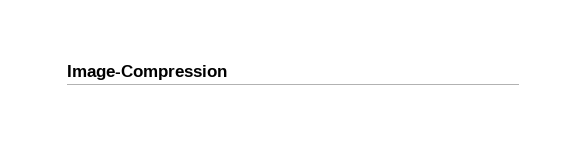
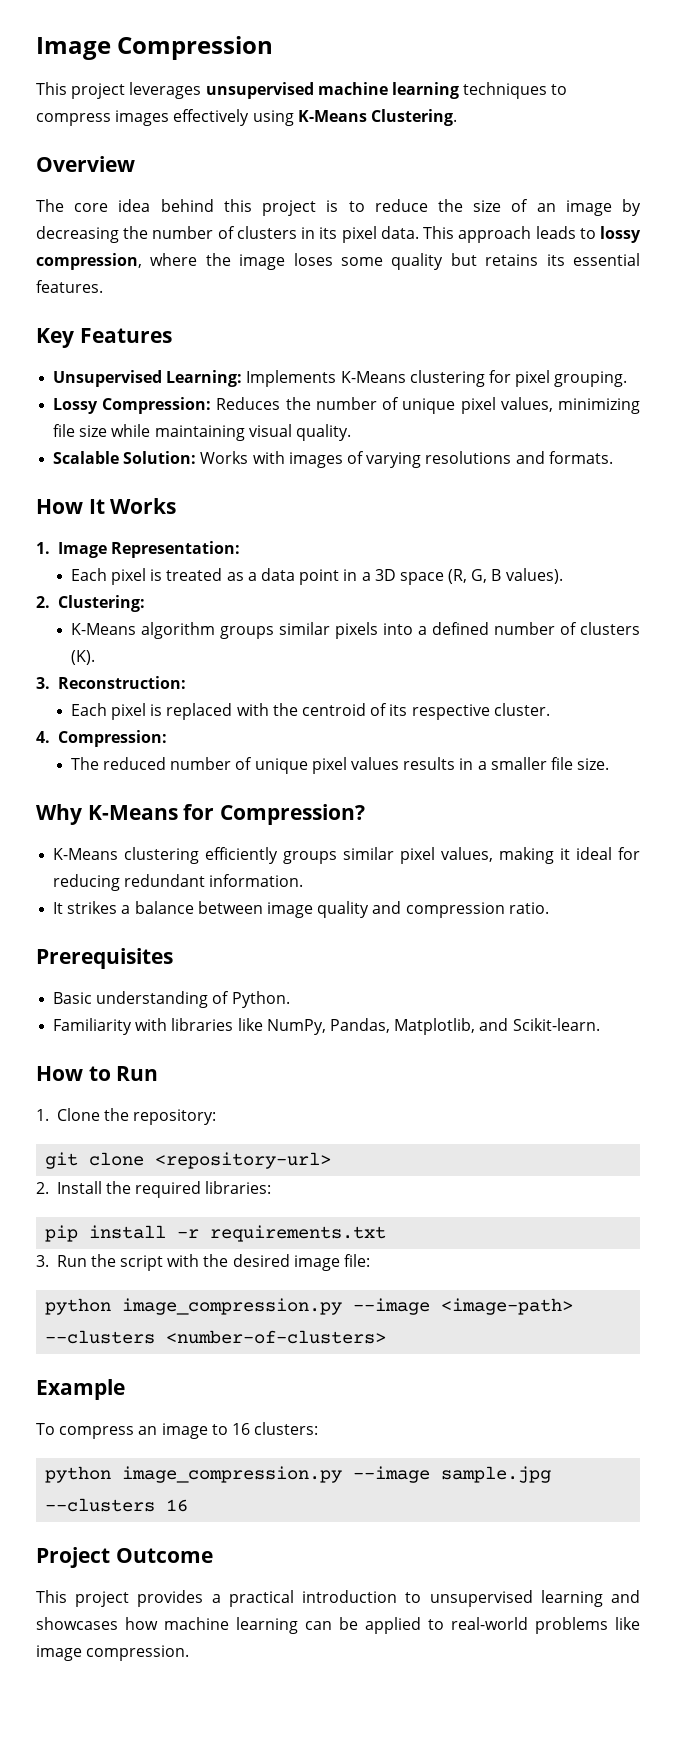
- Image-Compression
+ Image Compression
+ This project leverages unsupervised machine learning techniques to compress images effectively using K-Means Clustering.
+ Overview
+ The core idea behind this project is to reduce the size of an image by decreasing the number of clusters in its pixel data. This approach leads to lossy compression, where the image loses some quality but retains its essential features.
+ Key Features
+ Unsupervised Learning: Implements K-Means clustering for pixel grouping.
+ Lossy Compression: Reduces the number of unique pixel values, minimizing file size while maintaining visual quality.
+ Scalable Solution: Works with images of varying resolutions and formats.
+ How It Works
+ 1. Image Representation:
+ Each pixel is treated as a data point in a 3D space (R, G, B values).
+ 2. Clustering:
+ K-Means algorithm groups similar pixels into a defined number of clusters (K).
+ 3. Reconstruction:
+ Each pixel is replaced with the centroid of its respective cluster.
+ 4. Compression:
+ The reduced number of unique pixel values results in a smaller file size.
+ Why K-Means for Compression?
+ K-Means clustering efficiently groups similar pixel values, making it ideal for reducing redundant information.
+ It strikes a balance between image quality and compression ratio.
+ Prerequisites
+ Basic understanding of Python.
+ Familiarity with libraries like NumPy, Pandas, Matplotlib, and Scikit-learn.
+ How to Run
+ 1. Clone the repository:
+ git clone <repository-url>
+ 2. Install the required libraries:
+ pip install -r requirements.txt
+ 3. Run the script with the desired image file:
+ python image_compression.py --image <image-path> --clusters <number-of-clusters>
+ Example
+ To compress an image to 16 clusters:
+ python image_compression.py --image sample.jpg --clusters 16
+ Project Outcome
+ This project provides a practical introduction to unsupervised learning and showcases how machine learning can be applied to real-world problems like image compression.

